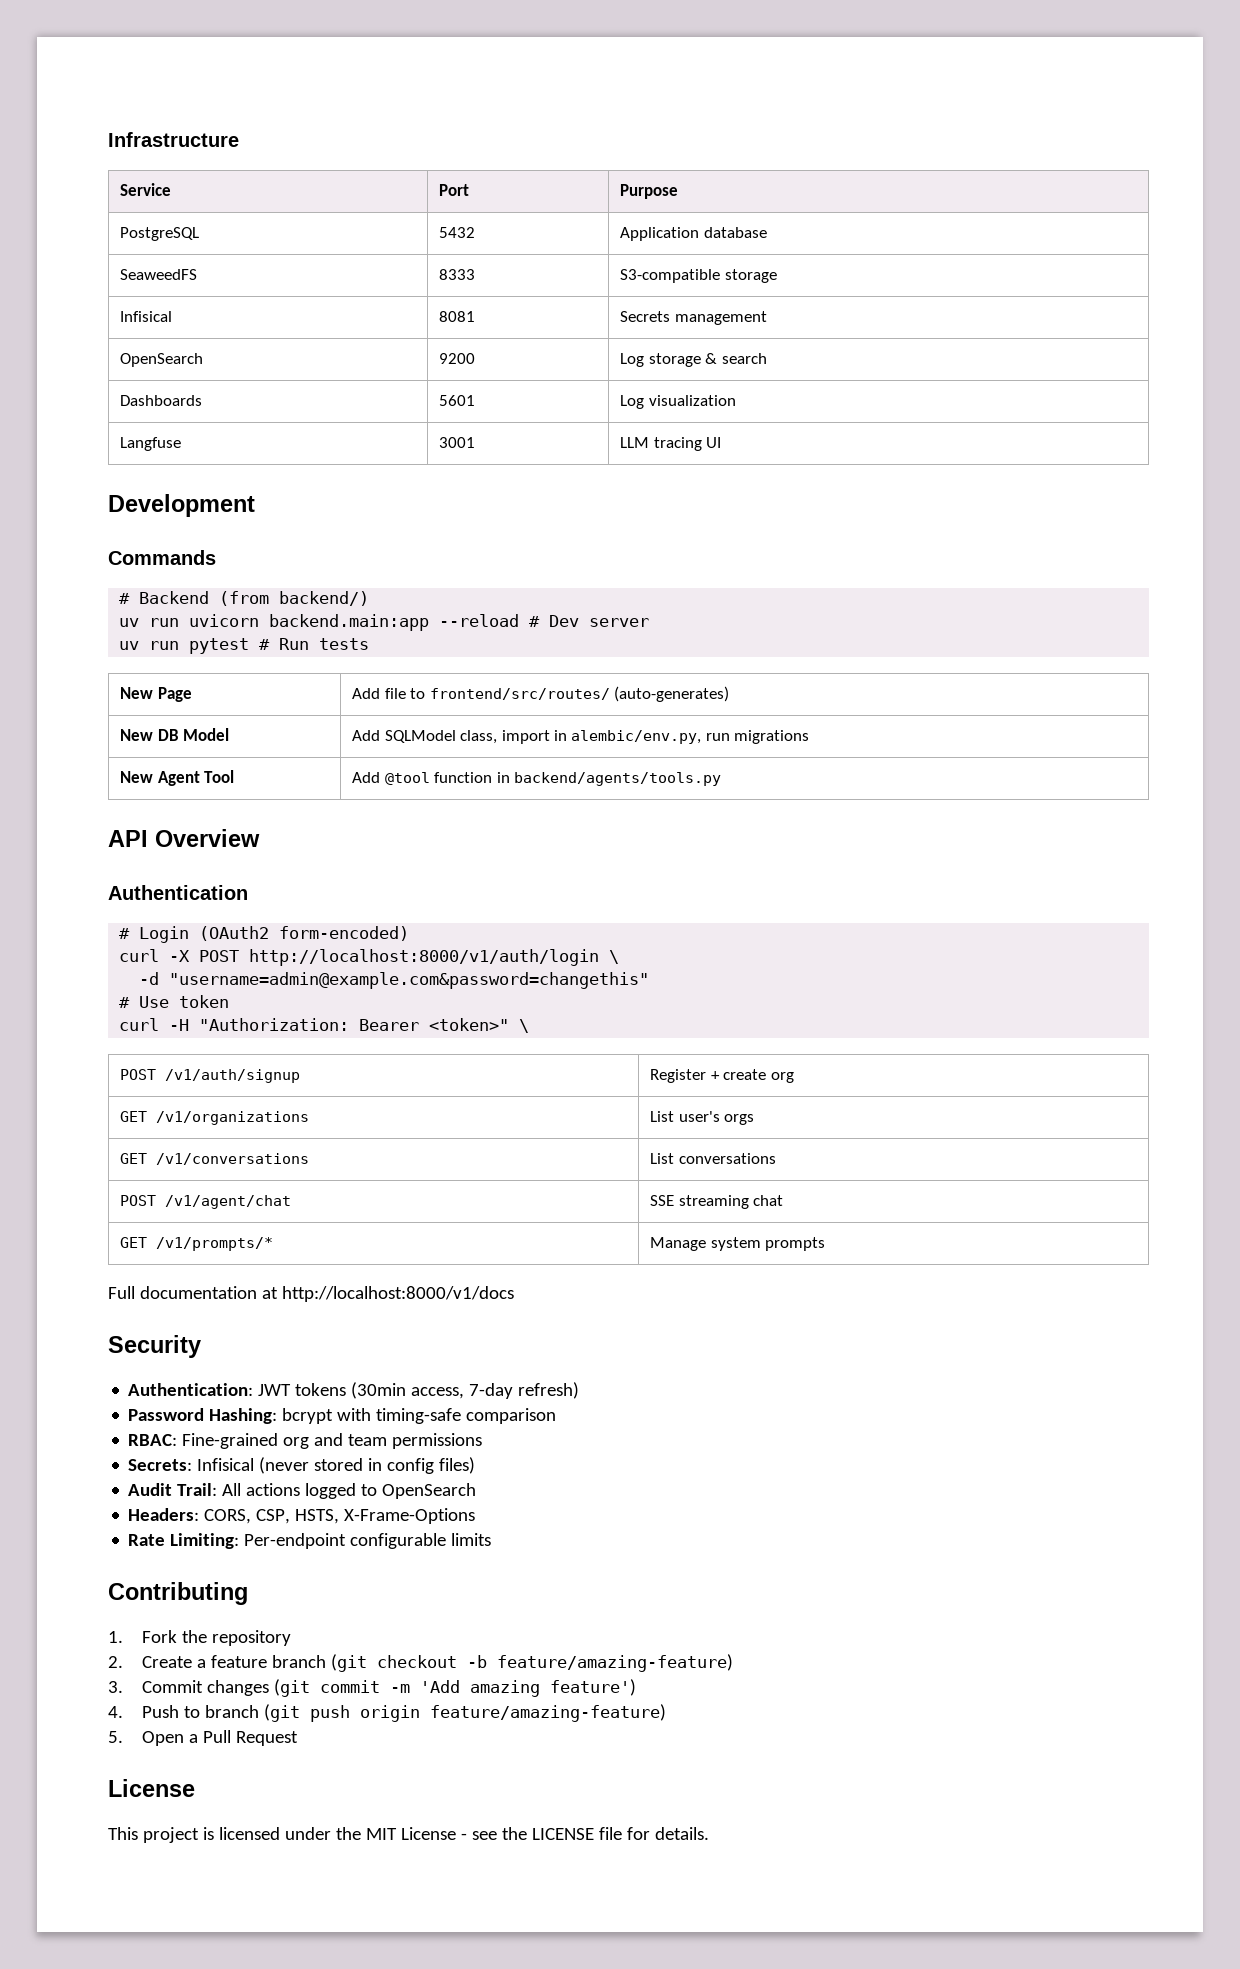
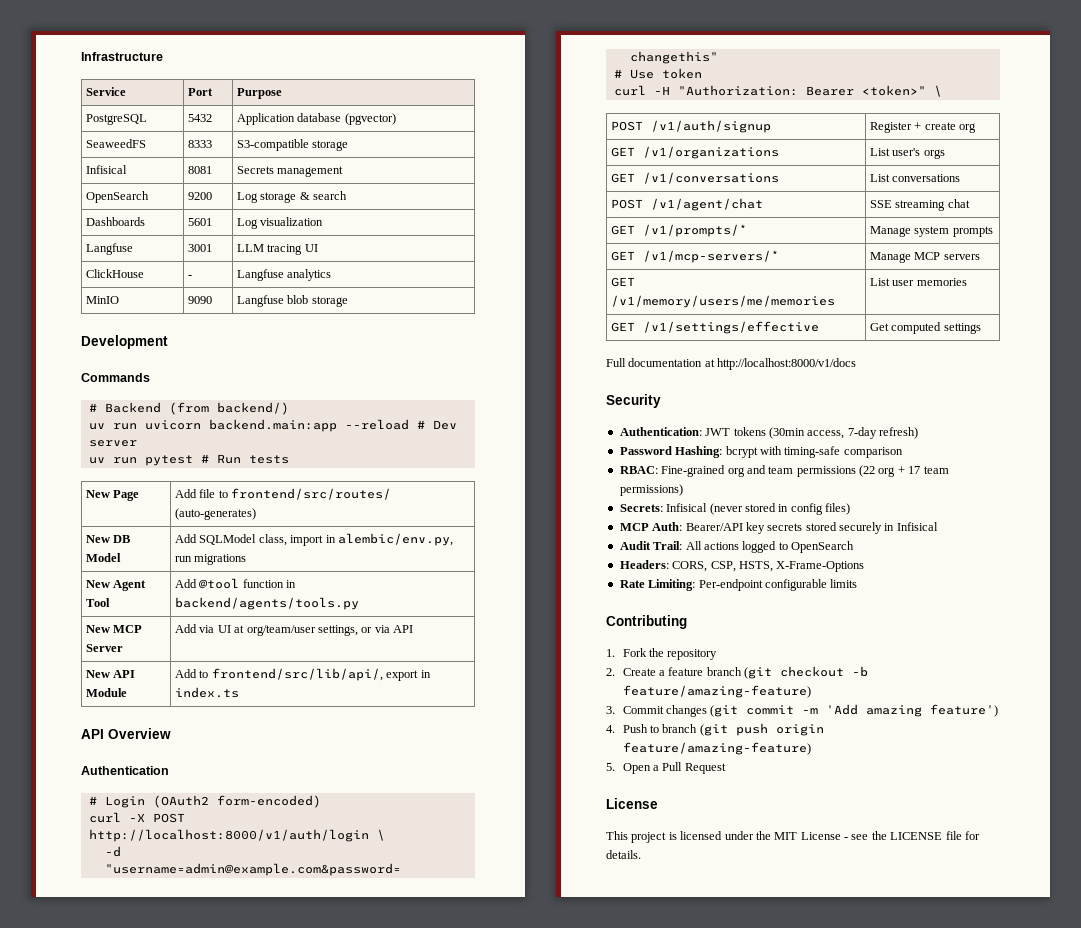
- PostgreSQL | 5432 | Application database
+ PostgreSQL | 5432 | Application database (pgvector)
+ ClickHouse | - | Langfuse analytics
+ MinIO | 9090 | Langfuse blob storage
+ New MCP Server | Add via UI at org/team/user settings, or via API
+ New API Module | Add to frontend/src/lib/api/, export in index.ts
+ GET /v1/mcp-servers/* | Manage MCP servers
+ GET /v1/memory/users/me/memories | List user memories
+ GET /v1/settings/effective | Get computed settings
- RBAC: Fine-grained org and team permissions
+ RBAC: Fine-grained org and team permissions (22 org + 17 team permissions)
+ MCP Auth: Bearer/API key secrets stored securely in Infisical

